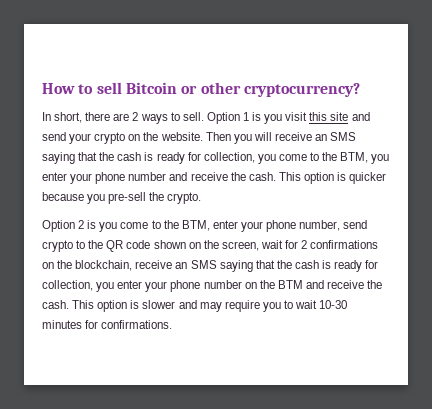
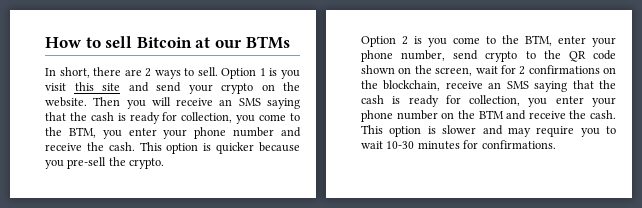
- How to sell Bitcoin or other cryptocurrency?
+ How to sell Bitcoin at our BTMs

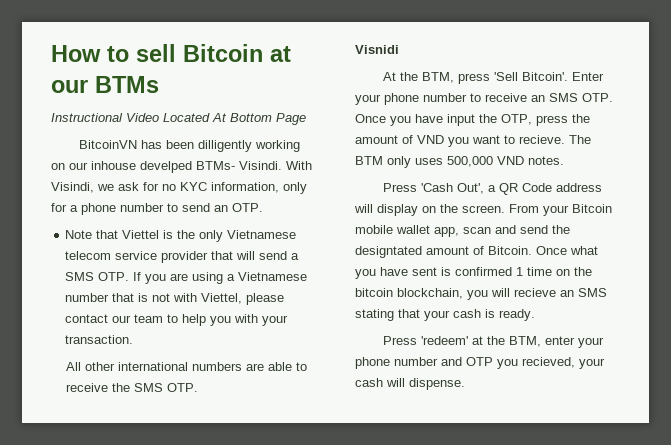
- In short, there are 2 ways to sell. Option 1 is you visit this site and send your crypto on the website. Then you will receive an SMS saying that the cash is ready for collection, you come to the BTM, you enter your phone number and receive the cash. This option is quicker because you pre-sell the crypto.
- Option 2 is you come to the BTM, enter your phone number, send crypto to the QR code shown on the screen, wait for 2 confirmations on the blockchain, receive an SMS saying that the cash is ready for collection, you enter your phone number on the BTM and receive the cash. This option is slower and may require you to wait 10-30 minutes for confirmations.
+ Instructional Video Located At Bottom Page
+ BitcoinVN has been dilligently working on our inhouse develped BTMs- Visindi. With Visindi, we ask for no KYC information, only for a phone number to send an OTP.
+ Note that Viettel is the only Vietnamese telecom service provider that will send a SMS OTP. If you are using a Vietnamese number that is not with Viettel, please contact our team to help you with your transaction.
+ All other international numbers are able to receive the SMS OTP.
+ Visnidi
+ At the BTM, press 'Sell Bitcoin'. Enter your phone number to receive an SMS OTP. Once you have input the OTP, press the amount of VND you want to recieve. The BTM only uses 500,000 VND notes.
+ Press 'Cash Out', a QR Code address will display on the screen. From your Bitcoin mobile wallet app, scan and send the designtated amount of Bitcoin. Once what you have sent is confirmed 1 time on the bitcoin blockchain, you will recieve an SMS stating that your cash is ready.
+ Press 'redeem' at the BTM, enter your phone number and OTP you recieved, your cash will dispense.

